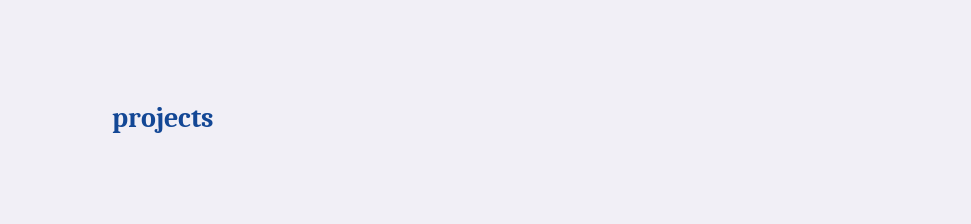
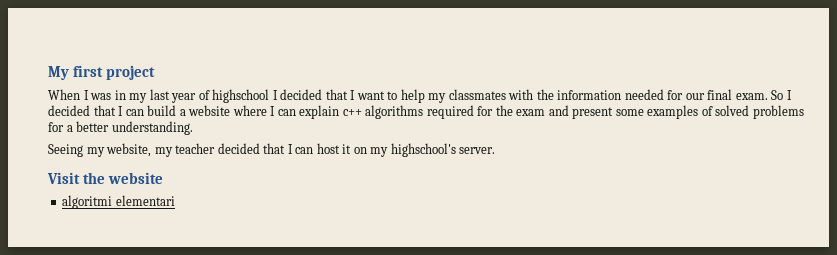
- projects
+ My first project
+ When I was in my last year of highschool I decided that I want to help my classmates with the information needed for our final exam. So I decided that I can build a website where I can explain c++ algorithms required for the exam and present some examples of solved problems for a better understanding.
+ Seeing my website, my teacher decided that I can host it on my highschool's server.
+ Visit the website
+ algoritmi elementari

